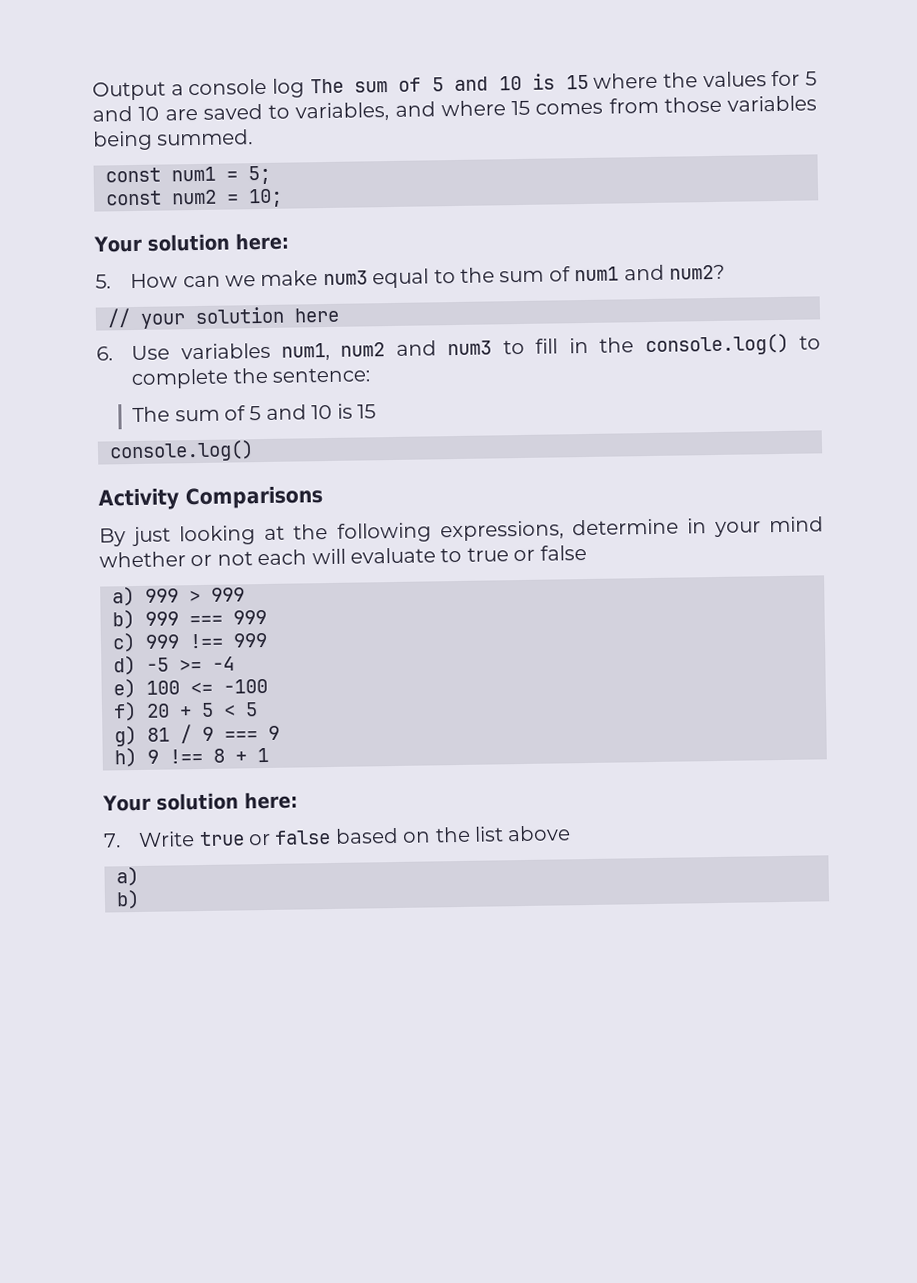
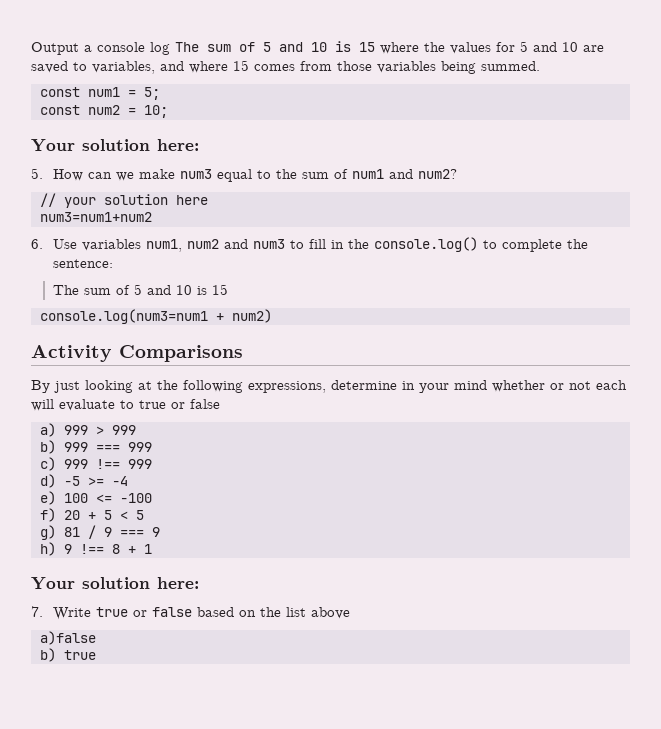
+ num3=num1+num2
  6. Use variables num1, num2 and num3 to fill in the console.log() to complete the sentence:
  The sum of 5 and 10 is 15
- console.log()
+ console.log(num3=num1 + num2)
  7. Write true or false based on the list above
- a)
- b)
+ a)false
+ b) true

